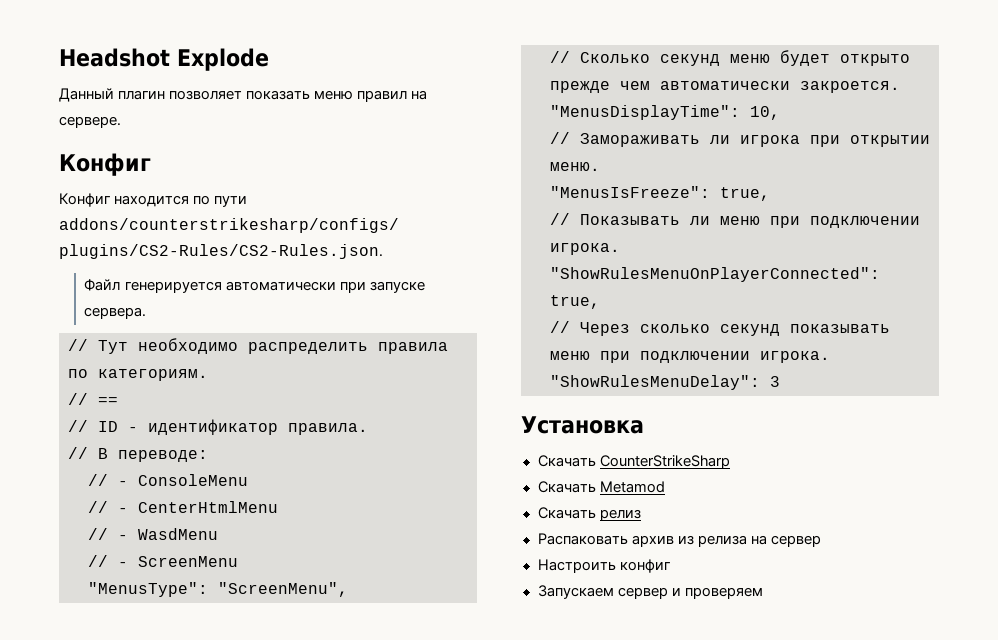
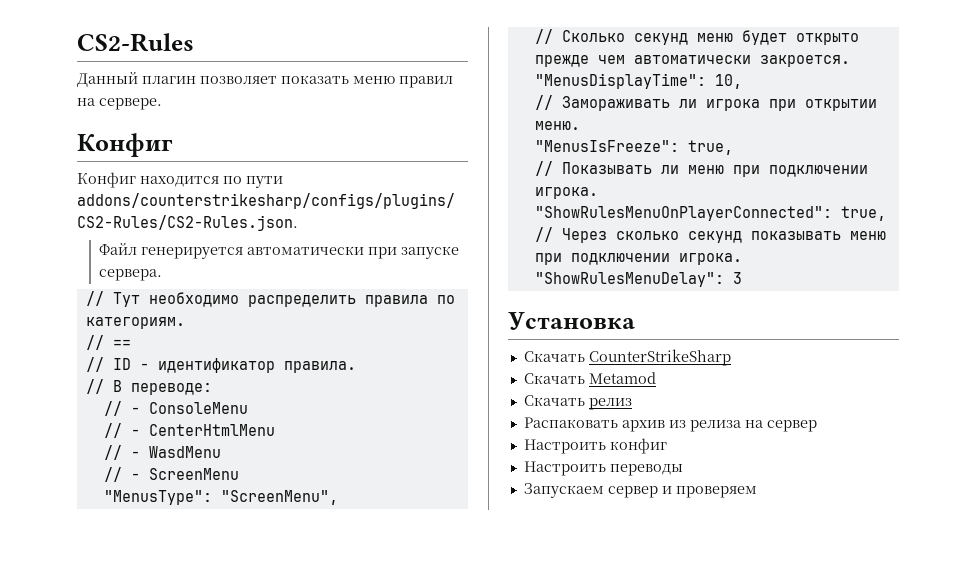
- Headshot Explode
+ CS2-Rules
+ Настроить переводы

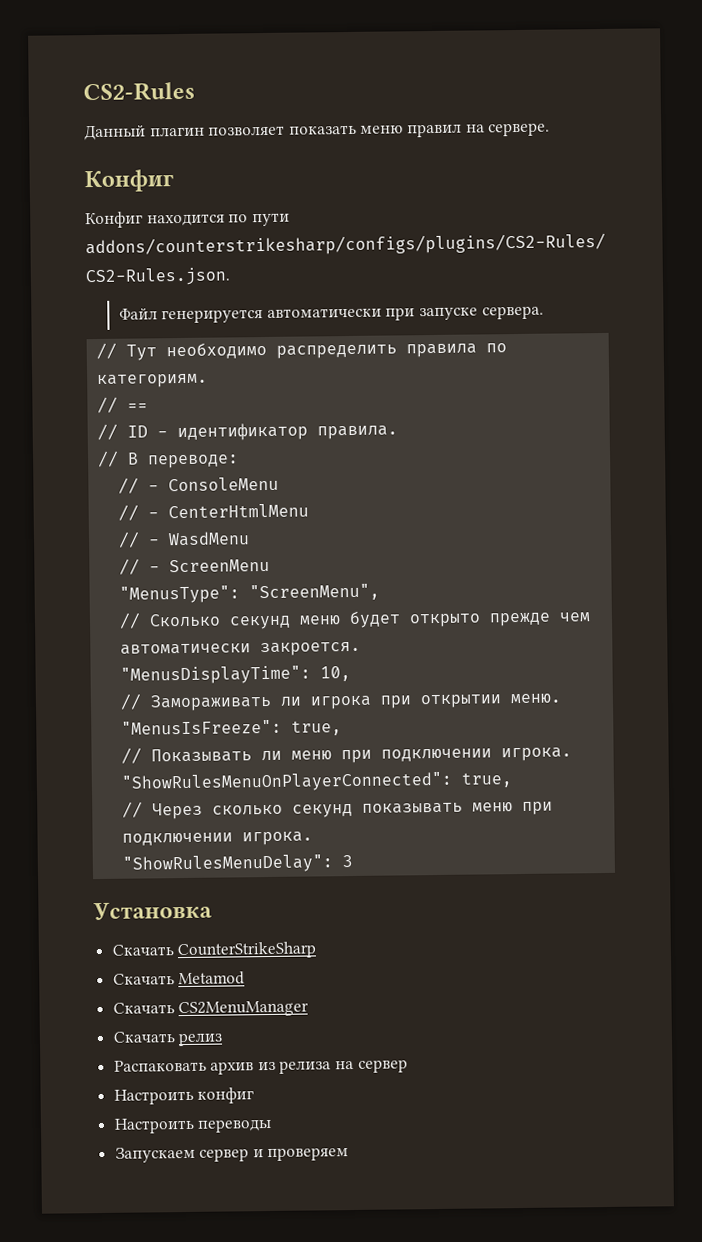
+ Скачать CS2MenuManager

